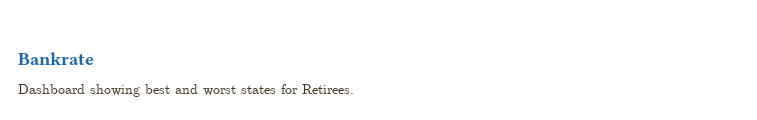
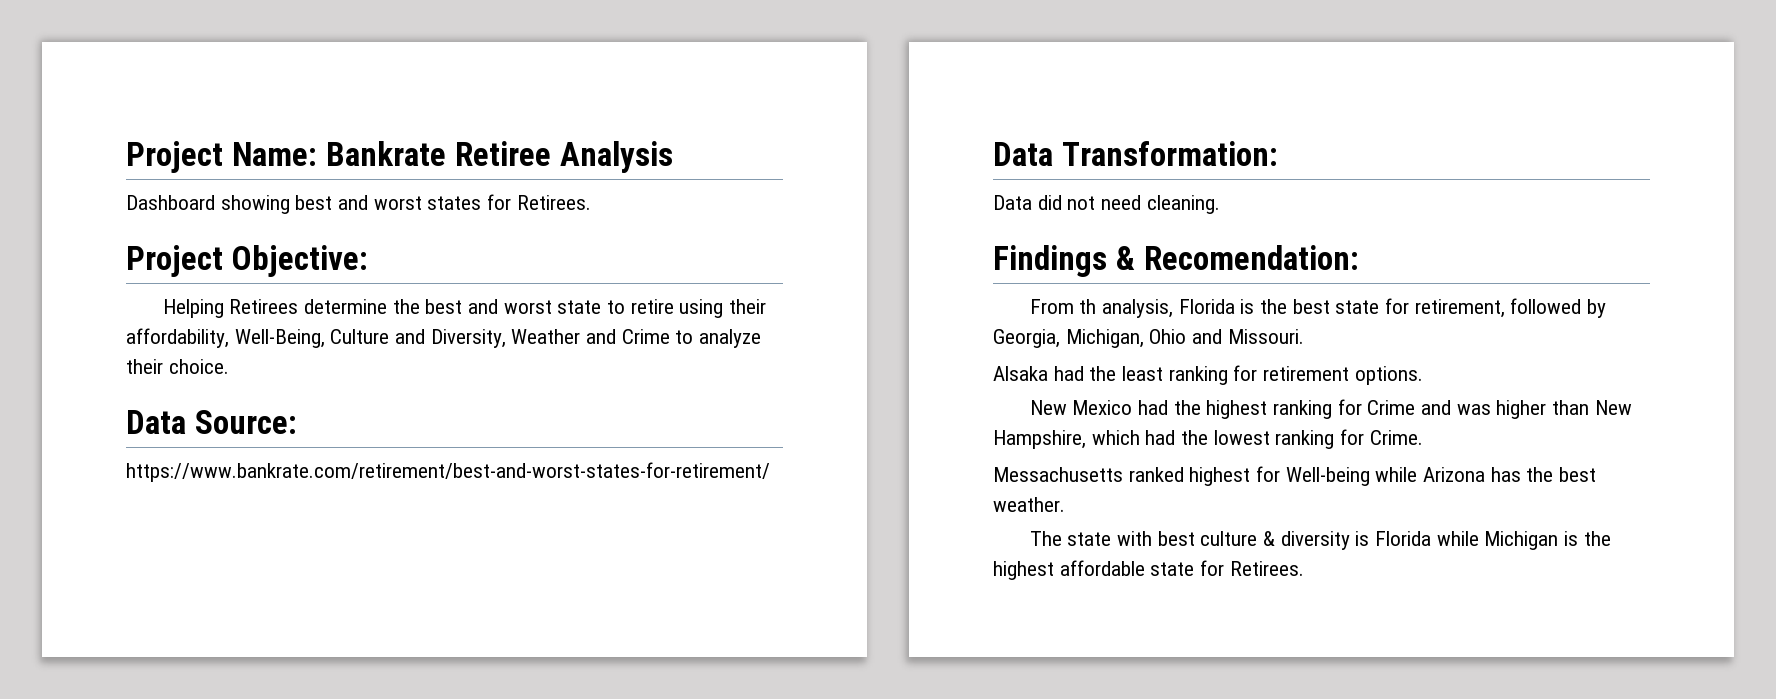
- Bankrate
+ Project Name: Bankrate Retiree Analysis
+ Project Objective:
+ Helping Retirees determine the best and worst state to retire using their affordability, Well-Being, Culture and Diversity, Weather and Crime to analyze their choice.
+ Data Source:
+ https://www.bankrate.com/retirement/best-and-worst-states-for-retirement/
+ Data Transformation:
+ Data did not need cleaning.
+ Findings & Recomendation:
+ From th analysis, Florida is the best state for retirement, followed by Georgia, Michigan, Ohio and Missouri.
+ Alsaka had the least ranking for retirement options.
+ New Mexico had the highest ranking for Crime and was higher than New Hampshire, which had the lowest ranking for Crime.
+ Messachusetts ranked highest for Well-being while Arizona has the best weather.
+ The state with best culture & diversity is Florida while Michigan is the highest affordable state for Retirees.

